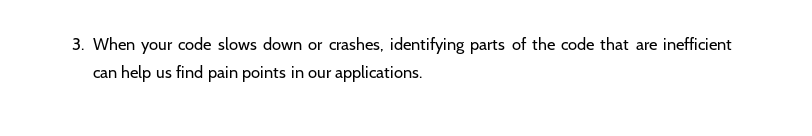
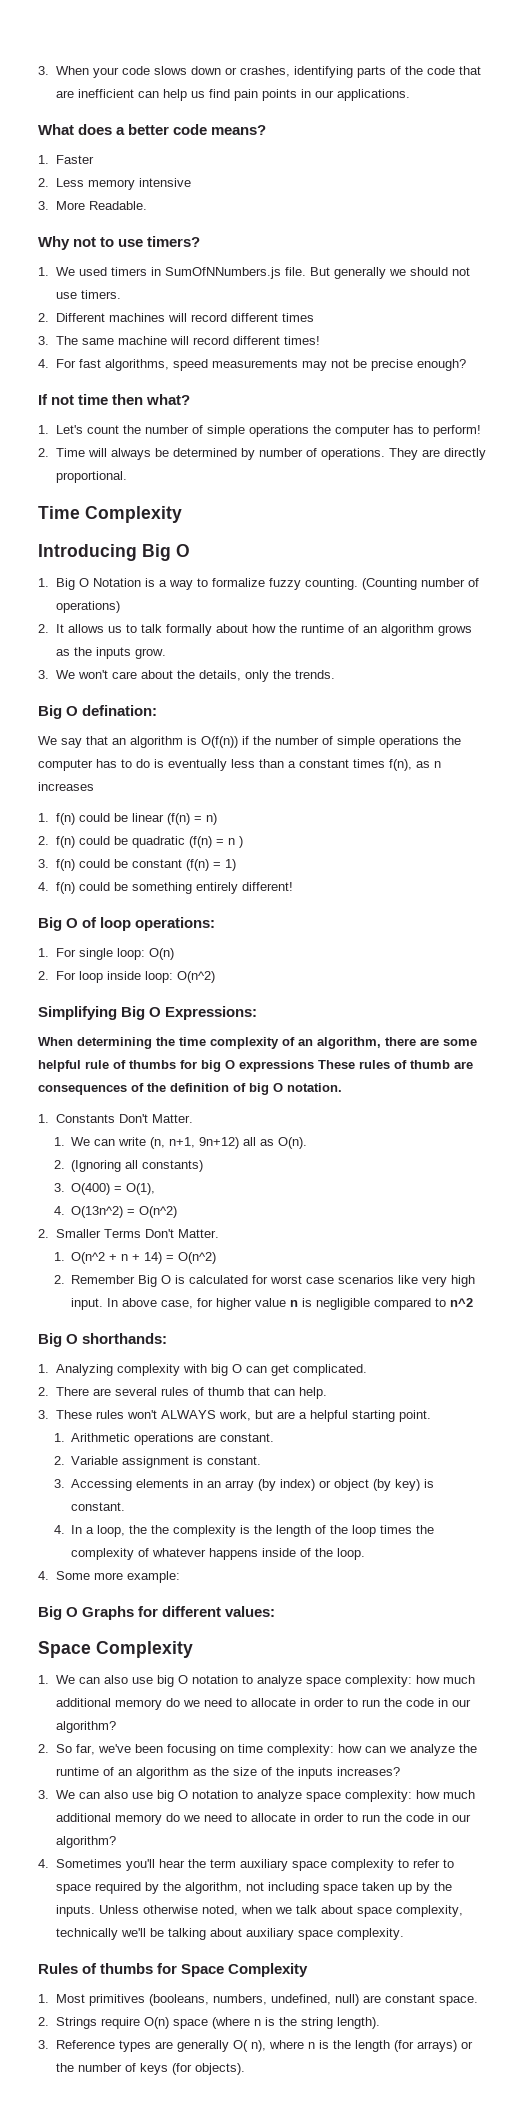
+ What does a better code means?
+ 1. Faster
+ 2. Less memory intensive
+ 3. More Readable.
+ Why not to use timers?
+ 1. We used timers in SumOfNNumbers.js file. But generally we should not use timers.
+ 2. Different machines will record different times
+ 3. The same machine will record different times!
+ 4. For fast algorithms, speed measurements may not be precise enough?
+ If not time then what?
+ 1. Let's count the number of simple operations the computer has to perform!
+ 2. Time will always be determined by number of operations. They are directly proportional.
+ Time Complexity
+ Introducing Big O
+ 1. Big O Notation is a way to formalize fuzzy counting. (Counting number of operations)
+ 2. It allows us to talk formally about how the runtime of an algorithm grows as the inputs grow.
+ 3. We won't care about the details, only the trends.
+ Big O defination:
+ We say that an algorithm is O(f(n)) if the number of simple operations the computer has to do is eventually less than a constant times f(n), as n increases
+ 1. f(n) could be linear (f(n) = n)
+ 2. f(n) could be quadratic (f(n) = n )
+ 3. f(n) could be constant (f(n) = 1)
+ 4. f(n) could be something entirely different!
+ Big O of loop operations:
+ 1. For single loop: O(n)
+ 2. For loop inside loop: O(n^2)
+ Simplifying Big O Expressions:
+ When determining the time complexity of an algorithm, there are some helpful rule of thumbs for big O expressions These rules of thumb are consequences of the definition of big O notation.
+ 1. Constants Don't Matter.
+ 1. We can write (n, n+1, 9n+12) all as O(n).
+ 2. (Ignoring all constants)
+ 3. O(400) = O(1),
+ 4. O(13n^2) = O(n^2)
+ 2. Smaller Terms Don't Matter.
+ 1. O(n^2 + n + 14) = O(n^2)
+ 2. Remember Big O is calculated for worst case scenarios like very high input. In above case, for higher value n is negligible compared to n^2
+ Big O shorthands:
+ 1. Analyzing complexity with big O can get complicated.
+ 2. There are several rules of thumb that can help.
+ 3. These rules won't ALWAYS work, but are a helpful starting point.
+ 1. Arithmetic operations are constant.
+ 2. Variable assignment is constant.
+ 3. Accessing elements in an array (by index) or object (by key) is constant.
+ 4. In a loop, the the complexity is the length of the loop times the complexity of whatever happens inside of the loop.
+ 4. Some more example:
+ Big O Graphs for different values:
+ Space Complexity
+ 1. We can also use big O notation to analyze space complexity: how much additional memory do we need to allocate in order to run the code in our algorithm?
+ 2. So far, we've been focusing on time complexity: how can we analyze the runtime of an algorithm as the size of the inputs increases?
+ 3. We can also use big O notation to analyze space complexity: how much additional memory do we need to allocate in order to run the code in our algorithm?
+ 4. Sometimes you'll hear the term auxiliary space complexity to refer to space required by the algorithm, not including space taken up by the inputs. Unless otherwise noted, when we talk about space complexity, technically we'll be talking about auxiliary space complexity.
+ Rules of thumbs for Space Complexity
+ 1. Most primitives (booleans, numbers, undefined, null) are constant space.
+ 2. Strings require O(n) space (where n is the string length).
+ 3. Reference types are generally O( n), where n is the length (for arrays) or the number of keys (for objects).

